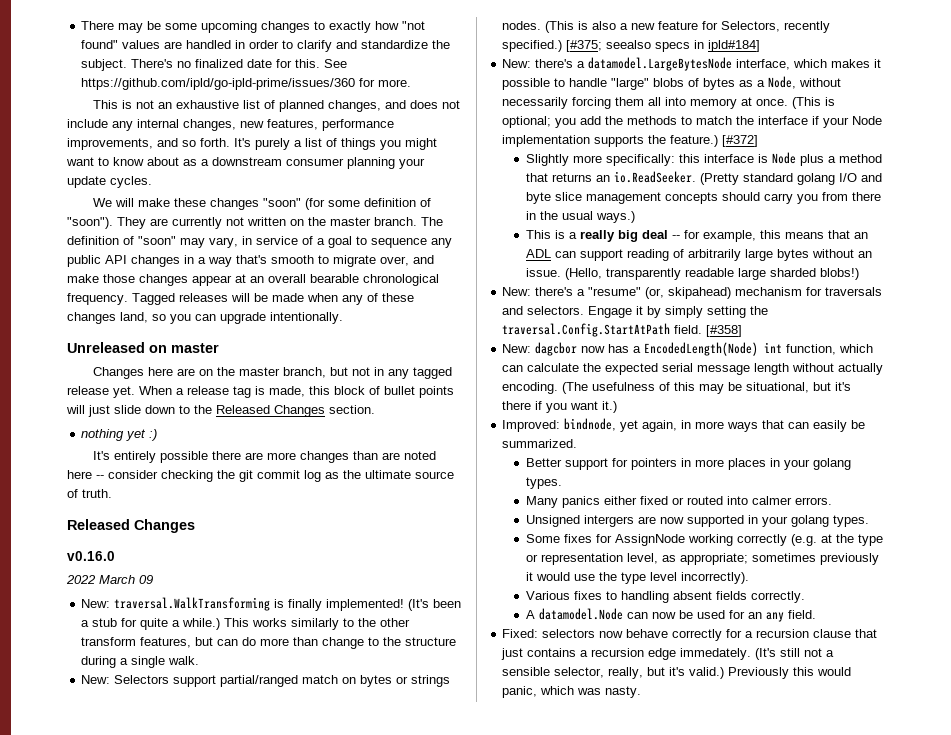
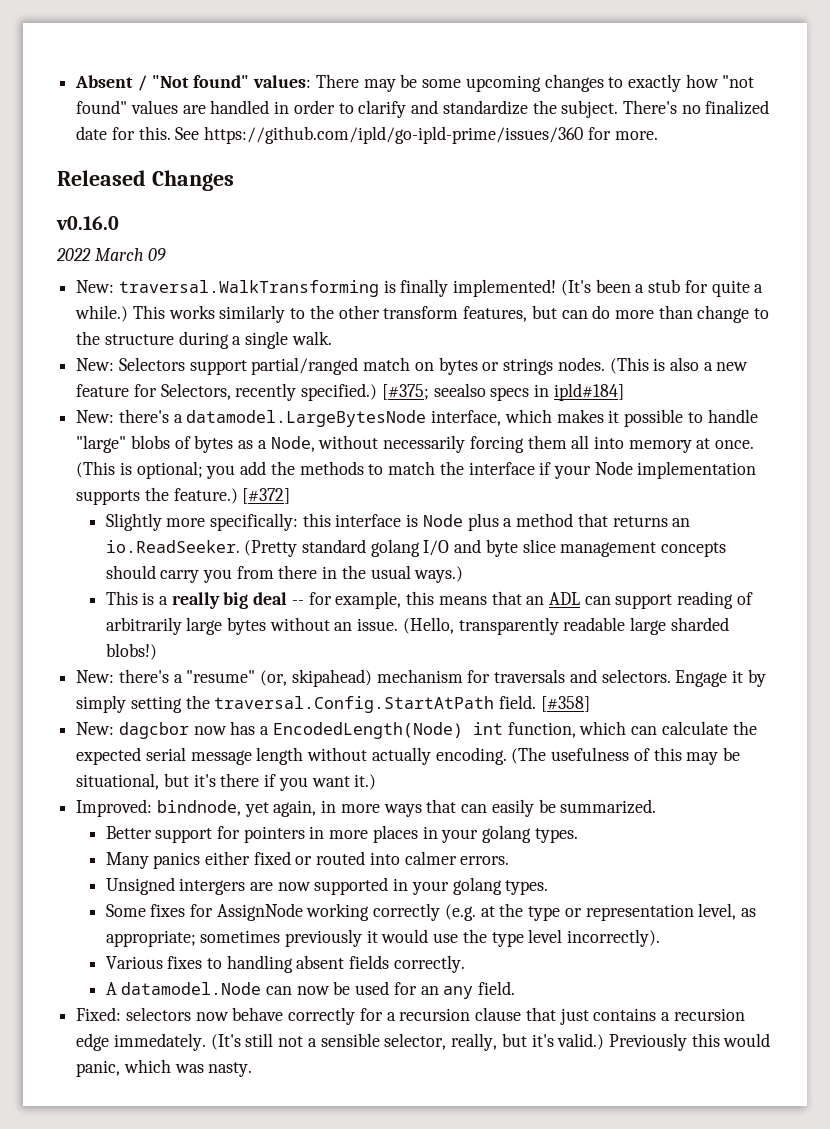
- There may be some upcoming changes to exactly how "not found" values are handled in order to clarify and standardize the subject.
+ Absent / "Not found" values: There may be some upcoming changes to exactly how "not found" values are handled in order to clarify and standardize the subject.
- This is not an exhaustive list of planned changes, and does not include any internal changes, new features, performance improvements, and so forth. It's purely a list of things you might want to know about as a downstream consumer planning your update cycles.
- We will make these changes "soon" (for some definition of "soon"). They are currently not written on the master branch. The definition of "soon" may vary, in service of a goal to sequence any public API changes in a way that's smooth to migrate over, and make those changes appear at an overall bearable chronological frequency. Tagged releases will be made when any of these changes land, so you can upgrade intentionally.
- Unreleased on master
- Changes here are on the master branch, but not in any tagged release yet. When a release tag is made, this block of bullet points will just slide down to the Released Changes section.
- nothing yet :)
- It's entirely possible there are more changes than are noted here -- consider checking the git commit log as the ultimate source of truth.

